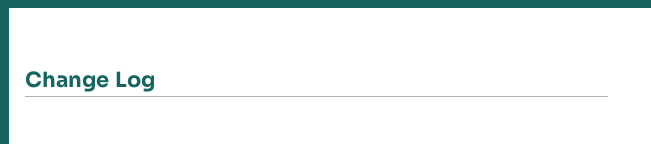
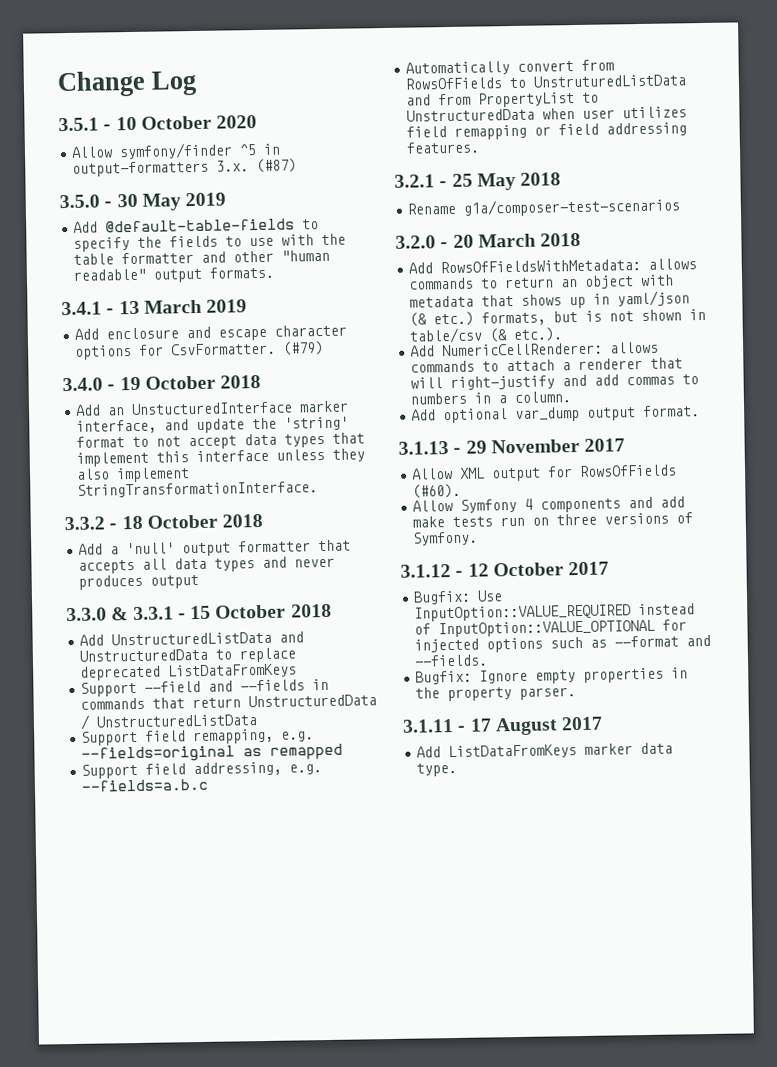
+ 3.5.1 - 10 October 2020
+ Allow symfony/finder ^5 in output-formatters 3.x. (#87)
+ 3.5.0 - 30 May 2019
+ Add @default-table-fields to specify the fields to use with the table formatter and other "human readable" output formats.
+ 3.4.1 - 13 March 2019
+ Add enclosure and escape character options for CsvFormatter. (#79)
+ 3.4.0 - 19 October 2018
+ Add an UnstucturedInterface marker interface, and update the 'string' format to not accept data types that implement this interface unless they also implement StringTransformationInterface.
+ 3.3.2 - 18 October 2018
+ Add a 'null' output formatter that accepts all data types and never produces output
+ 3.3.0 & 3.3.1 - 15 October 2018
+ Add UnstructuredListData and UnstructuredData to replace deprecated ListDataFromKeys
+ Support --field and --fields in commands that return UnstructuredData / UnstructuredListData
+ Support field remapping, e.g. --fields=original as remapped
+ Support field addressing, e.g. --fields=a.b.c
+ Automatically convert from RowsOfFields to UnstruturedListData and from PropertyList to UnstructuredData when user utilizes field remapping or field addressing features.
+ 3.2.1 - 25 May 2018
+ Rename g1a/composer-test-scenarios
+ 3.2.0 - 20 March 2018
+ Add RowsOfFieldsWithMetadata: allows commands to return an object with metadata that shows up in yaml/json (& etc.) formats, but is not shown in table/csv (& etc.).
+ Add NumericCellRenderer: allows commands to attach a renderer that will right-justify and add commas to numbers in a column.
+ Add optional var_dump output format.
+ 3.1.13 - 29 November 2017
+ Allow XML output for RowsOfFields (#60).
+ Allow Symfony 4 components and add make tests run on three versions of Symfony.
+ 3.1.12 - 12 October 2017
+ Bugfix: Use InputOption::VALUE_REQUIRED instead of InputOption::VALUE_OPTIONAL for injected options such as --format and --fields.
+ Bugfix: Ignore empty properties in the property parser.
+ 3.1.11 - 17 August 2017
+ Add ListDataFromKeys marker data type.

